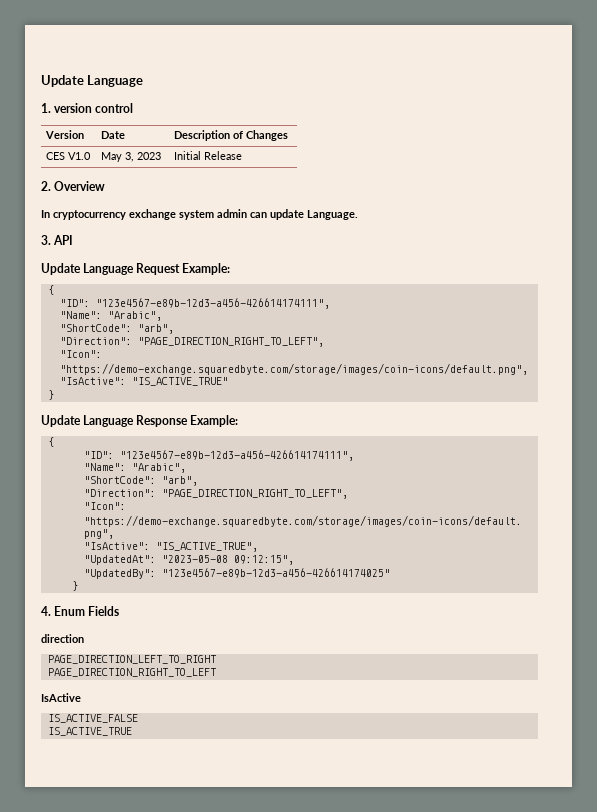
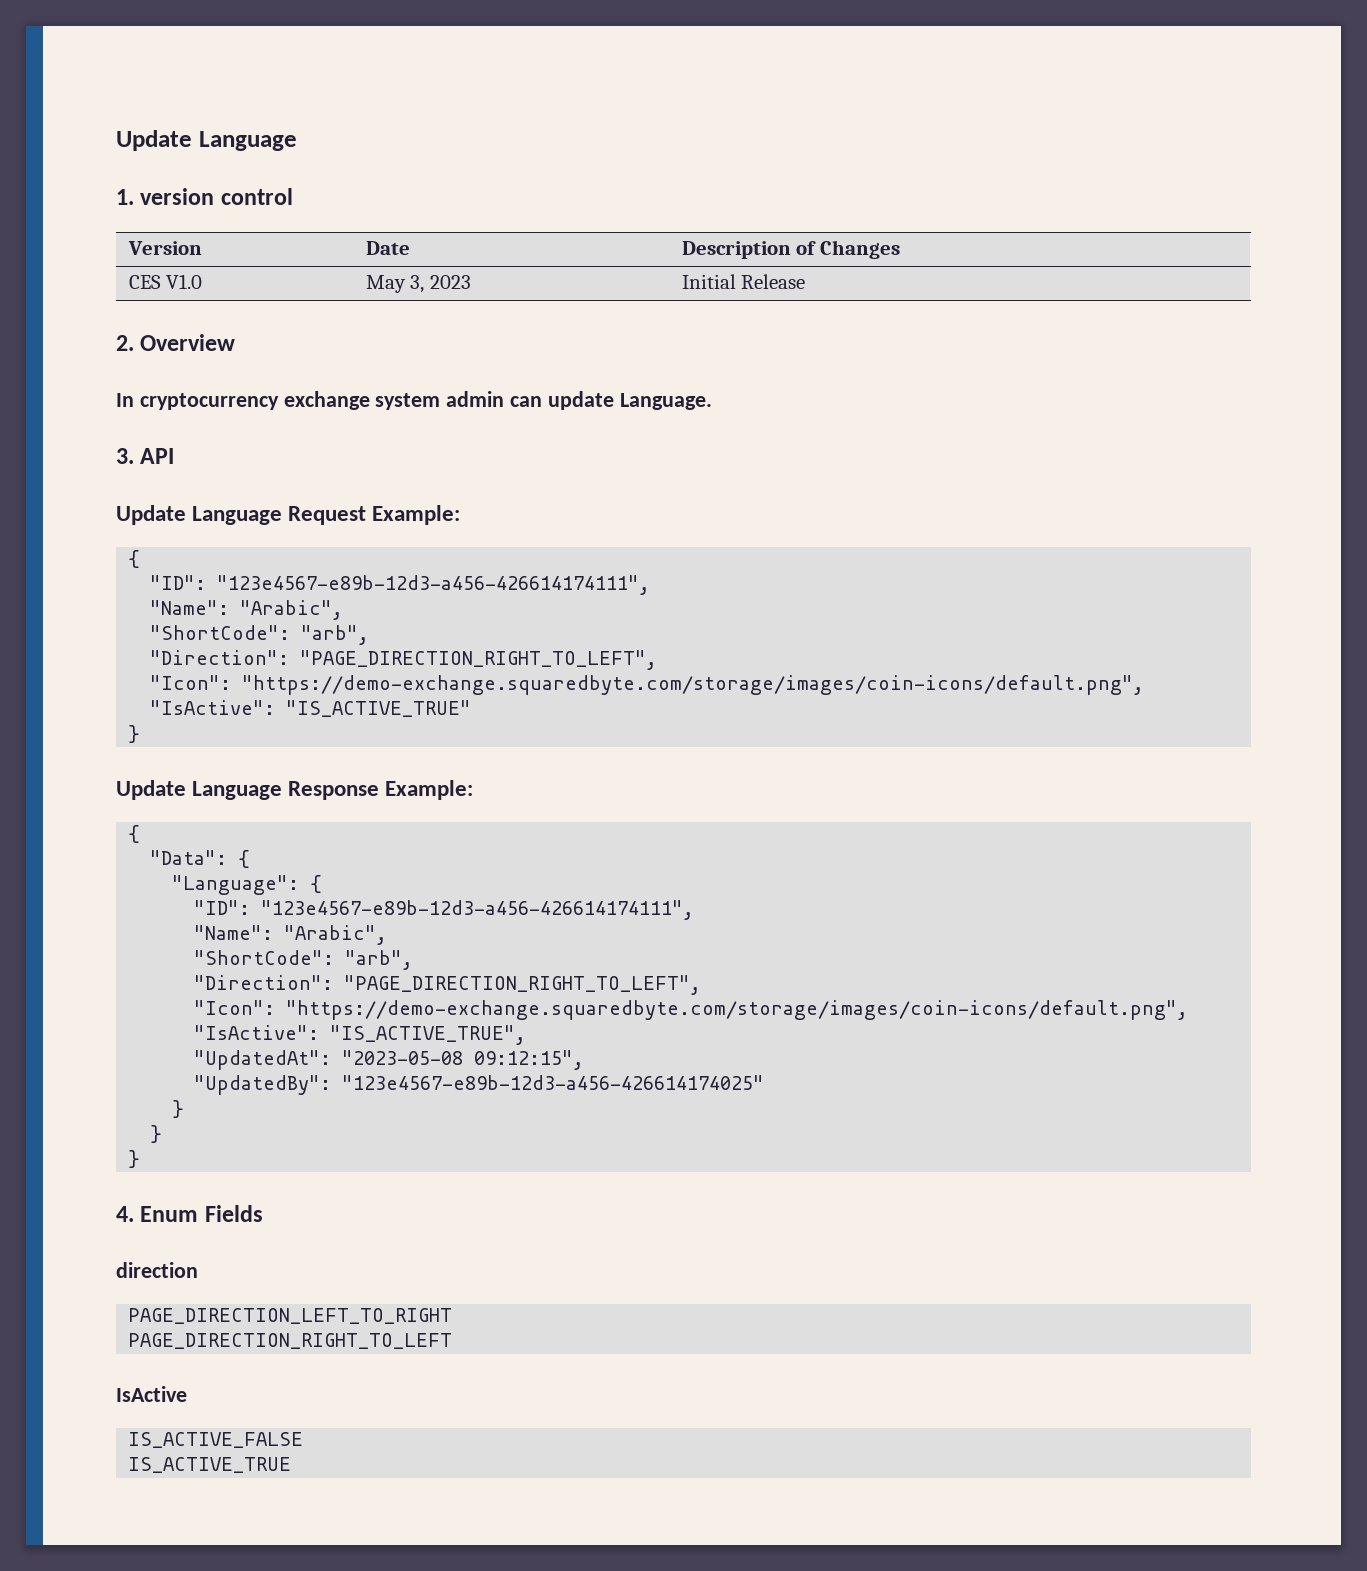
+ "Data": {
+ "Language": {
  "UpdatedBy": "123e4567-e89b-12d3-a456-426614174025"
+ }
+ }

